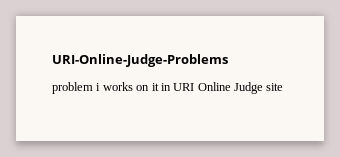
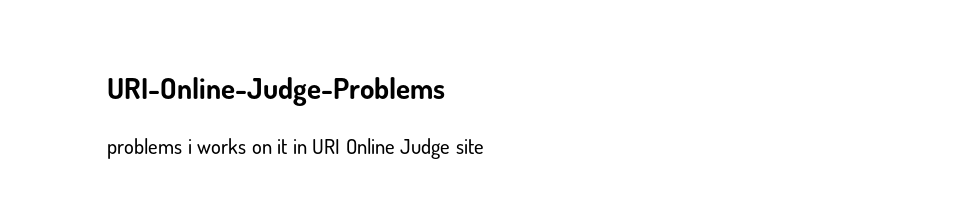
- problem i works on it in URI Online Judge site
+ problems i works on it in URI Online Judge site

